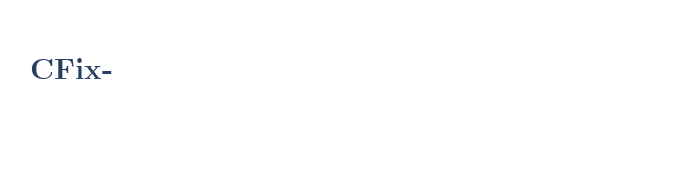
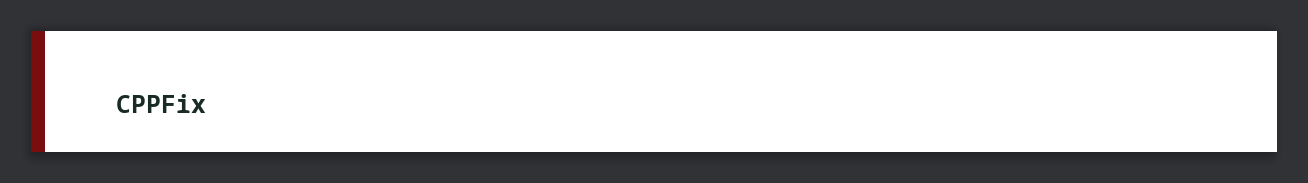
- CFix-
+ CPPFix

